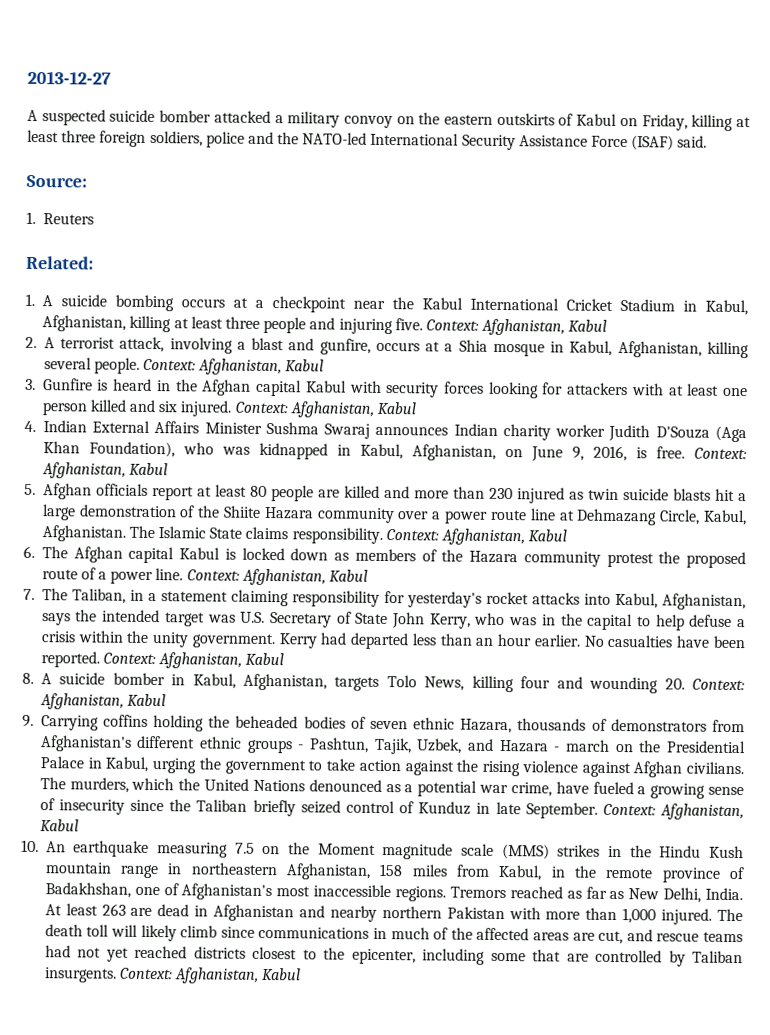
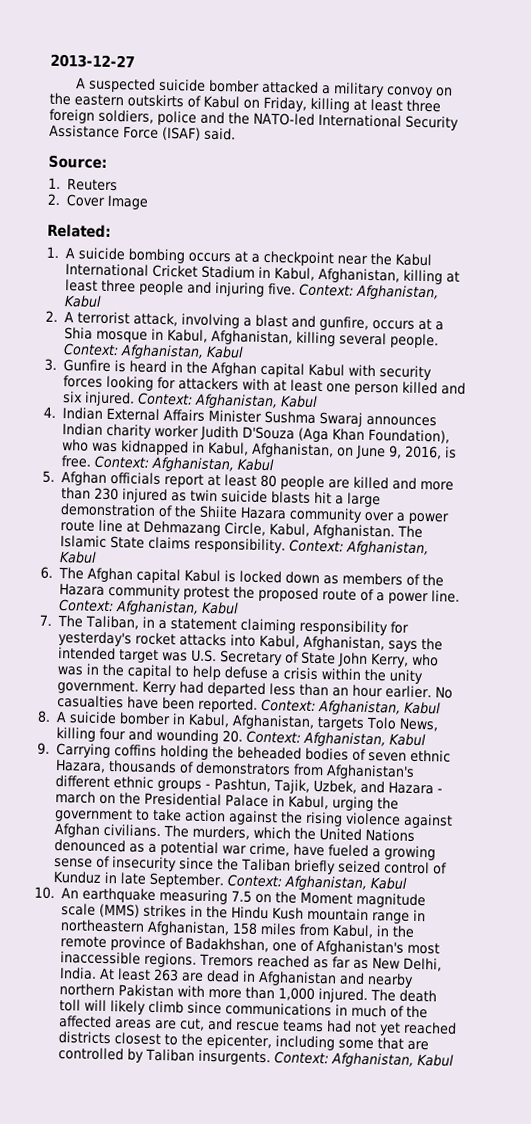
+ 2. Cover Image

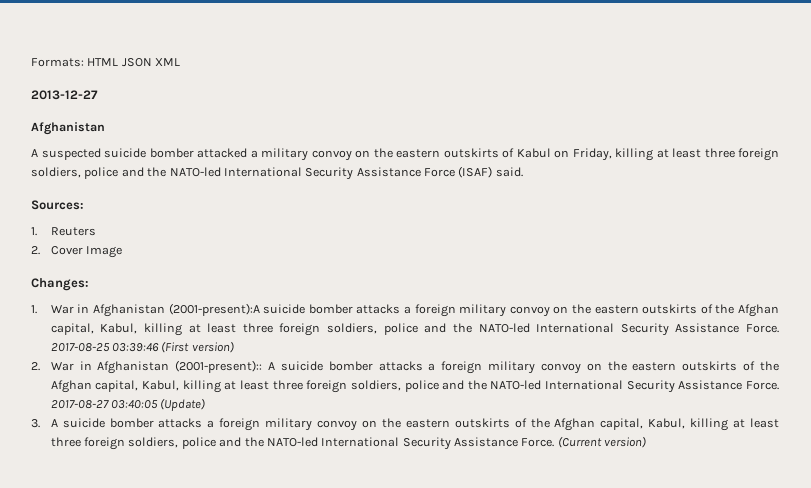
+ Formats: HTML JSON XML
  2013-12-27
+ Afghanistan
- Source:
+ Sources:
- Related:
- 1. A suicide bombing occurs at a checkpoint near the Kabul International Cricket Stadium in Kabul, Afghanistan, killing at least three people and injuring five. Context: Afghanistan, Kabul
- 2. A terrorist attack, involving a blast and gunfire, occurs at a Shia mosque in Kabul, Afghanistan, killing several people. Context: Afghanistan, Kabul
- 3. Gunfire is heard in the Afghan capital Kabul with security forces looking for attackers with at least one person killed and six injured. Context: Afghanistan, Kabul
- 4. Indian External Affairs Minister Sushma Swaraj announces Indian charity worker Judith D'Souza (Aga Khan Foundation), who was kidnapped in Kabul, Afghanistan, on June 9, 2016, is free. Context: Afghanistan, Kabul
- 5. Afghan officials report at least 80 people are killed and more than 230 injured as twin suicide blasts hit a large demonstration of the Shiite Hazara community over a power route line at Dehmazang Circle, Kabul, Afghanistan. The Islamic State claims responsibility. Context: Afghanistan, Kabul
- 6. The Afghan capital Kabul is locked down as members of the Hazara community protest the proposed route of a power line. Context: Afghanistan, Kabul
- 7. The Taliban, in a statement claiming responsibility for yesterday's rocket attacks into Kabul, Afghanistan, says the intended target was U.S. Secretary of State John Kerry, who was in the capital to help defuse a crisis within the unity government. Kerry had departed less than an hour earlier. No casualties have been reported. Context: Afghanistan, Kabul
- 8. A suicide bomber in Kabul, Afghanistan, targets Tolo News, killing four and wounding 20. Context: Afghanistan, Kabul
- 9. Carrying coffins holding the beheaded bodies of seven ethnic Hazara, thousands of demonstrators from Afghanistan's different ethnic groups - Pashtun, Tajik, Uzbek, and Hazara - march on the Presidential Palace in Kabul, urging the government to take action against the rising violence against Afghan civilians. The murders, which the United Nations denounced as a potential war crime, have fueled a growing sense of insecurity since the Taliban briefly seized control of Kunduz in late September. Context: Afghanistan, Kabul
- 10. An earthquake measuring 7.5 on the Moment magnitude scale (MMS) strikes in the Hindu Kush mountain range in northeastern Afghanistan, 158 miles from Kabul, in the remote province of Badakhshan, one of Afghanistan's most inaccessible regions. Tremors reached as far as New Delhi, India. At least 263 are dead in Afghanistan and nearby northern Pakistan with more than 1,000 injured. The death toll will likely climb since communications in much of the affected areas are cut, and rescue teams had not yet reached districts closest to the epicenter, including some that are controlled by Taliban insurgents. Context: Afghanistan, Kabul
+ Changes:
+ 1. War in Afghanistan (2001-present):A suicide bomber attacks a foreign military convoy on the eastern outskirts of the Afghan capital, Kabul, killing at least three foreign soldiers, police and the NATO-led International Security Assistance Force. 2017-08-25 03:39:46 (First version)
+ 2. War in Afghanistan (2001-present):: A suicide bomber attacks a foreign military convoy on the eastern outskirts of the Afghan capital, Kabul, killing at least three foreign soldiers, police and the NATO-led International Security Assistance Force. 2017-08-27 03:40:05 (Update)
+ 3. A suicide bomber attacks a foreign military convoy on the eastern outskirts of the Afghan capital, Kabul, killing at least three foreign soldiers, police and the NATO-led International Security Assistance Force. (Current version)

